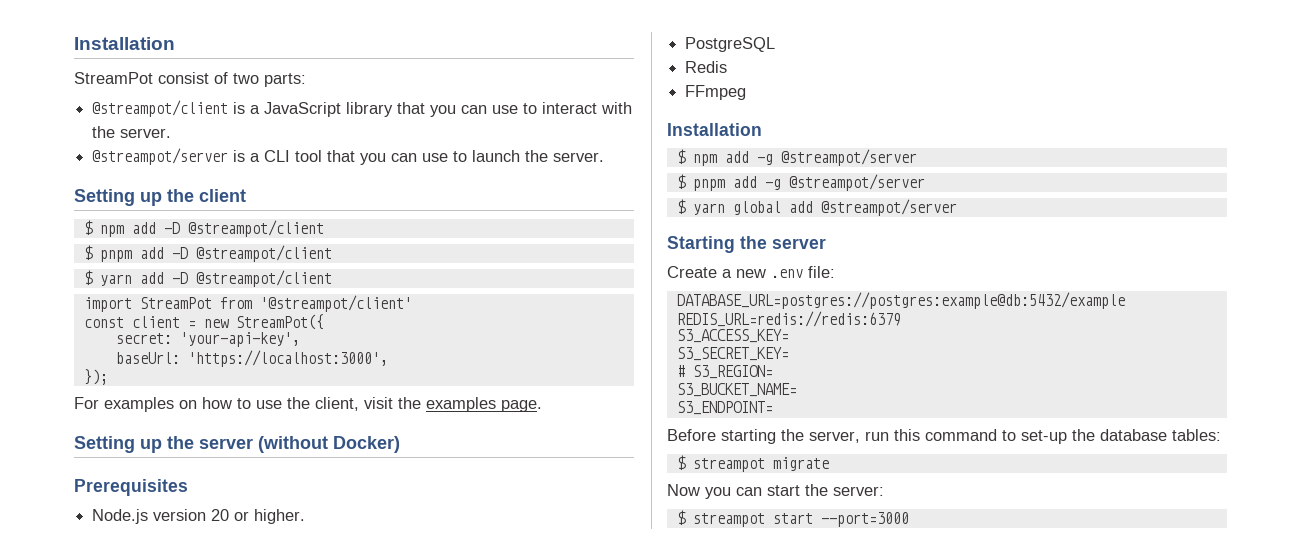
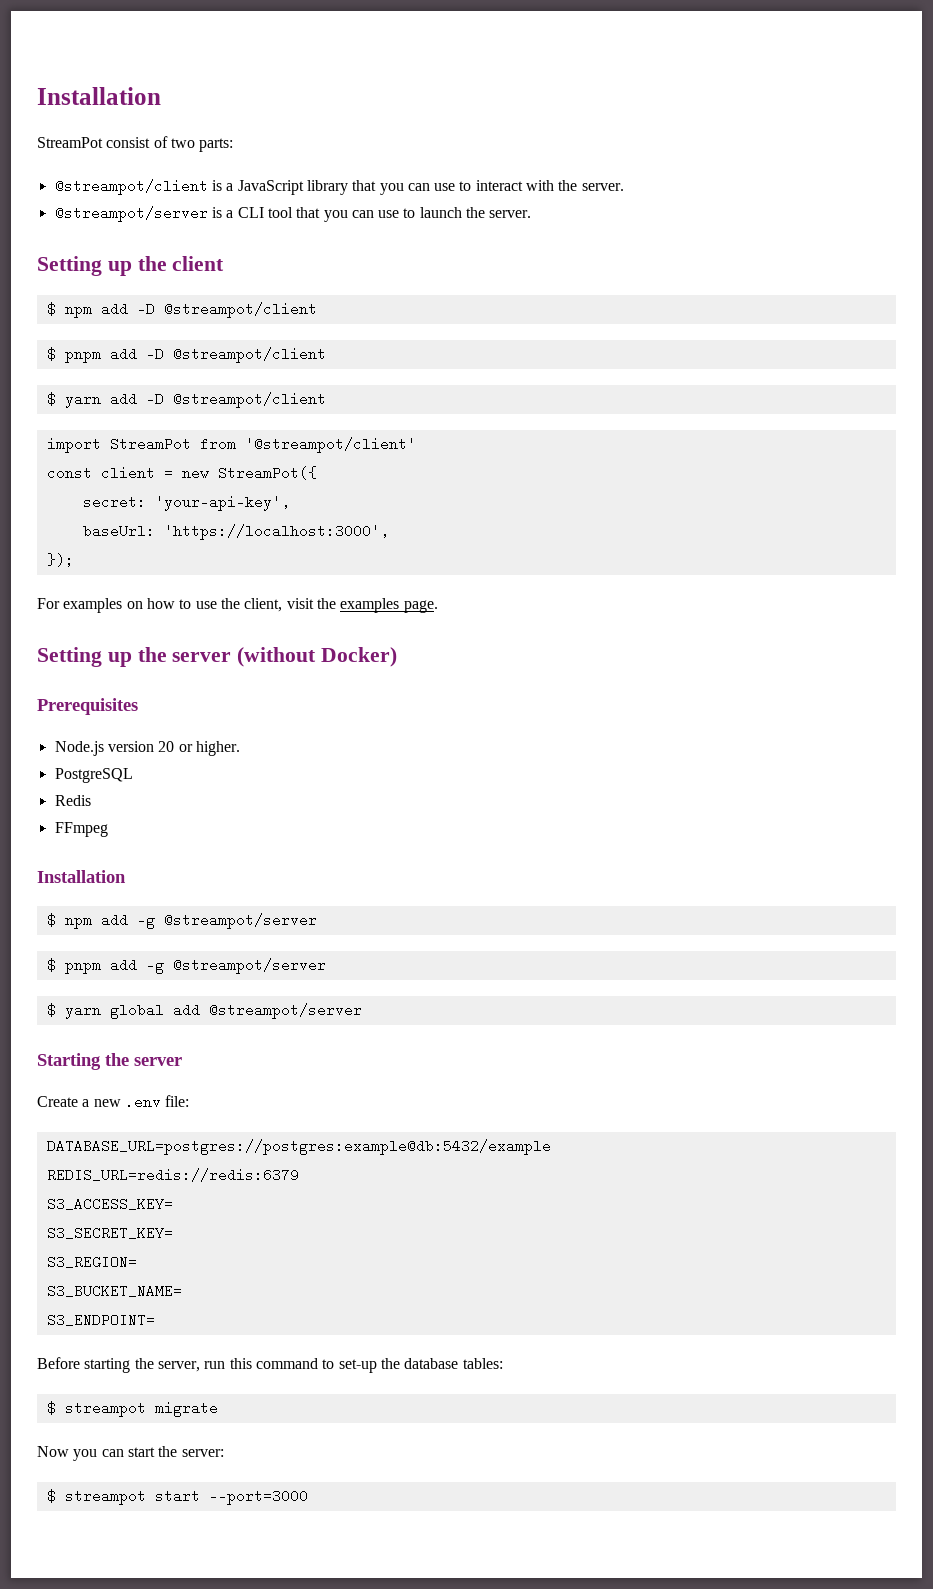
- # S3_REGION=
+ S3_REGION=

